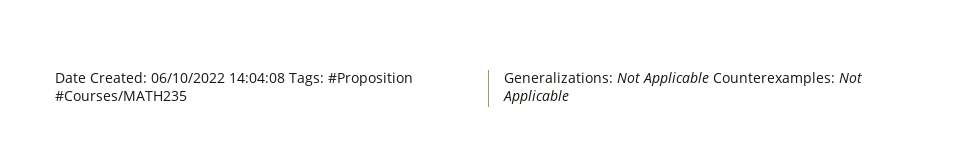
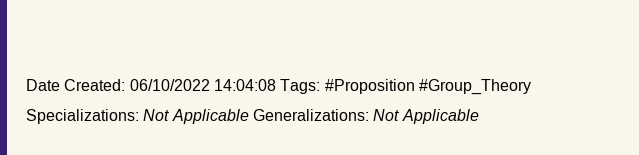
- Date Created: 06/10/2022 14:04:08 Tags: #Proposition #Courses/MATH235
- Generalizations: Not Applicable Counterexamples: Not Applicable
+ Date Created: 06/10/2022 14:04:08 Tags: #Proposition #Group_Theory
+ Specializations: Not Applicable Generalizations: Not Applicable

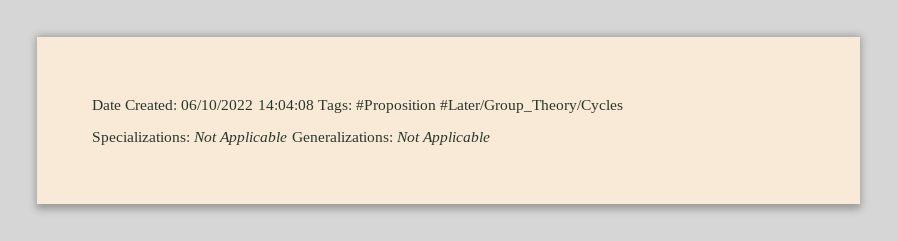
- Date Created: 06/10/2022 14:04:08 Tags: #Proposition #Group_Theory
+ Date Created: 06/10/2022 14:04:08 Tags: #Proposition #Later/Group_Theory/Cycles

